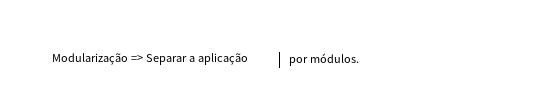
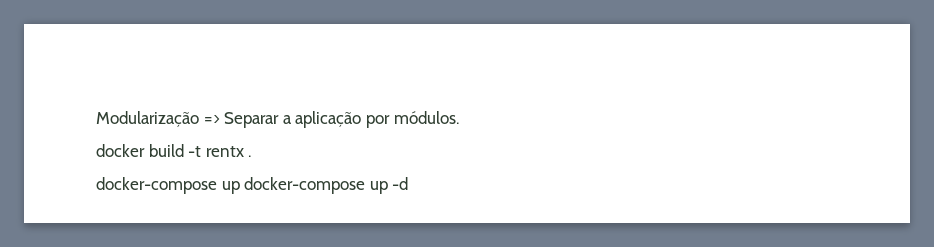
+ docker build -t rentx .
+ docker-compose up docker-compose up -d

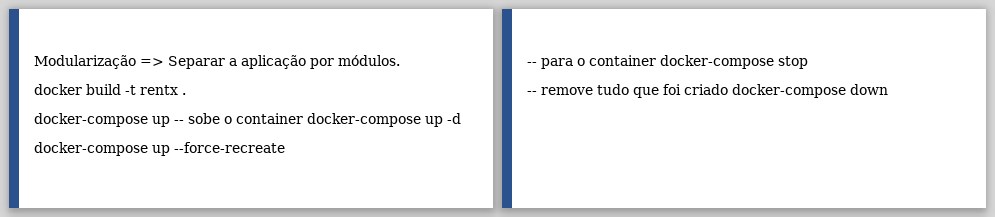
- docker-compose up docker-compose up -d
+ docker-compose up -- sobe o container docker-compose up -d
+ docker-compose up --force-recreate
+ -- para o container docker-compose stop
+ -- remove tudo que foi criado docker-compose down

